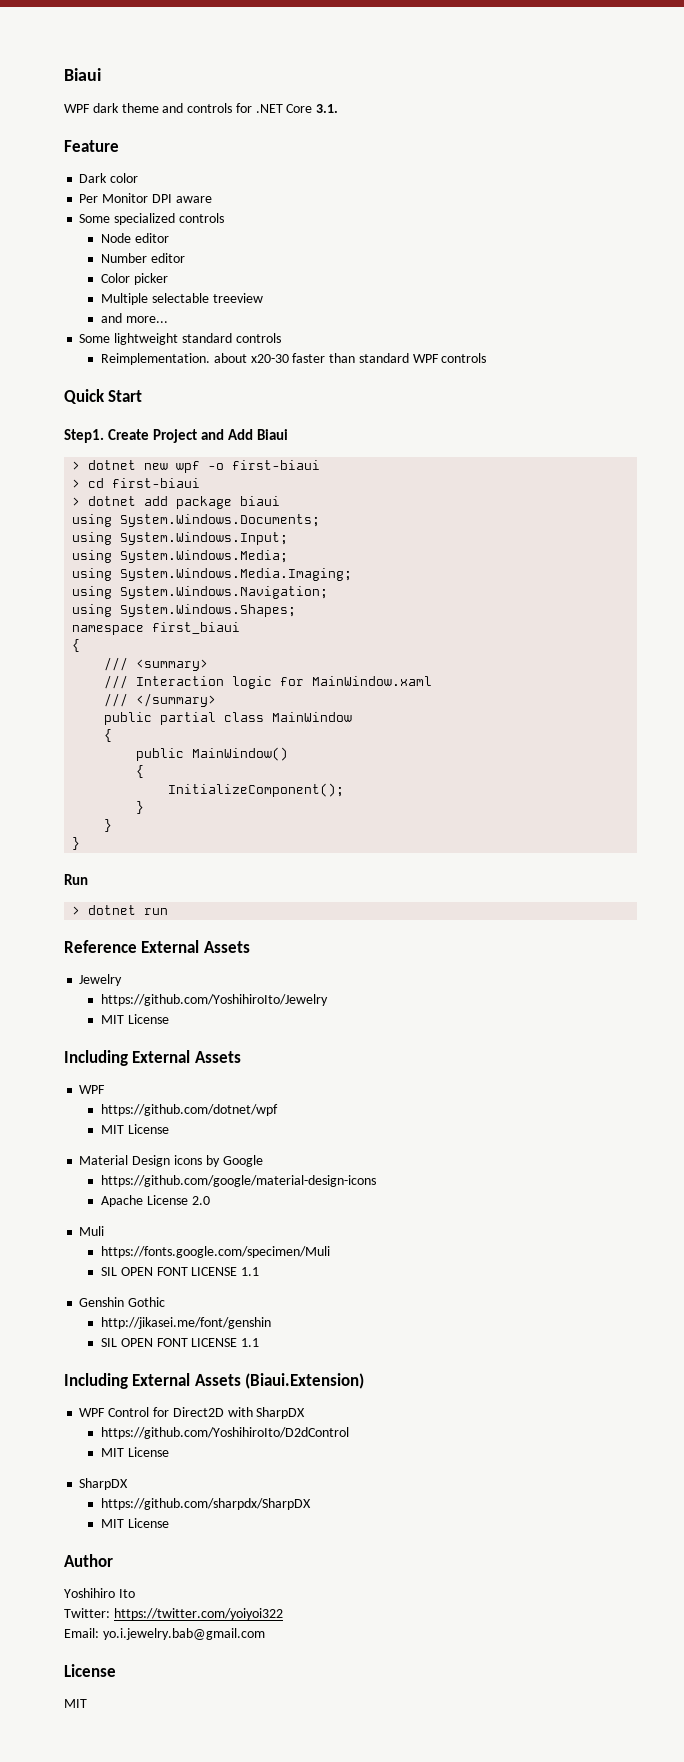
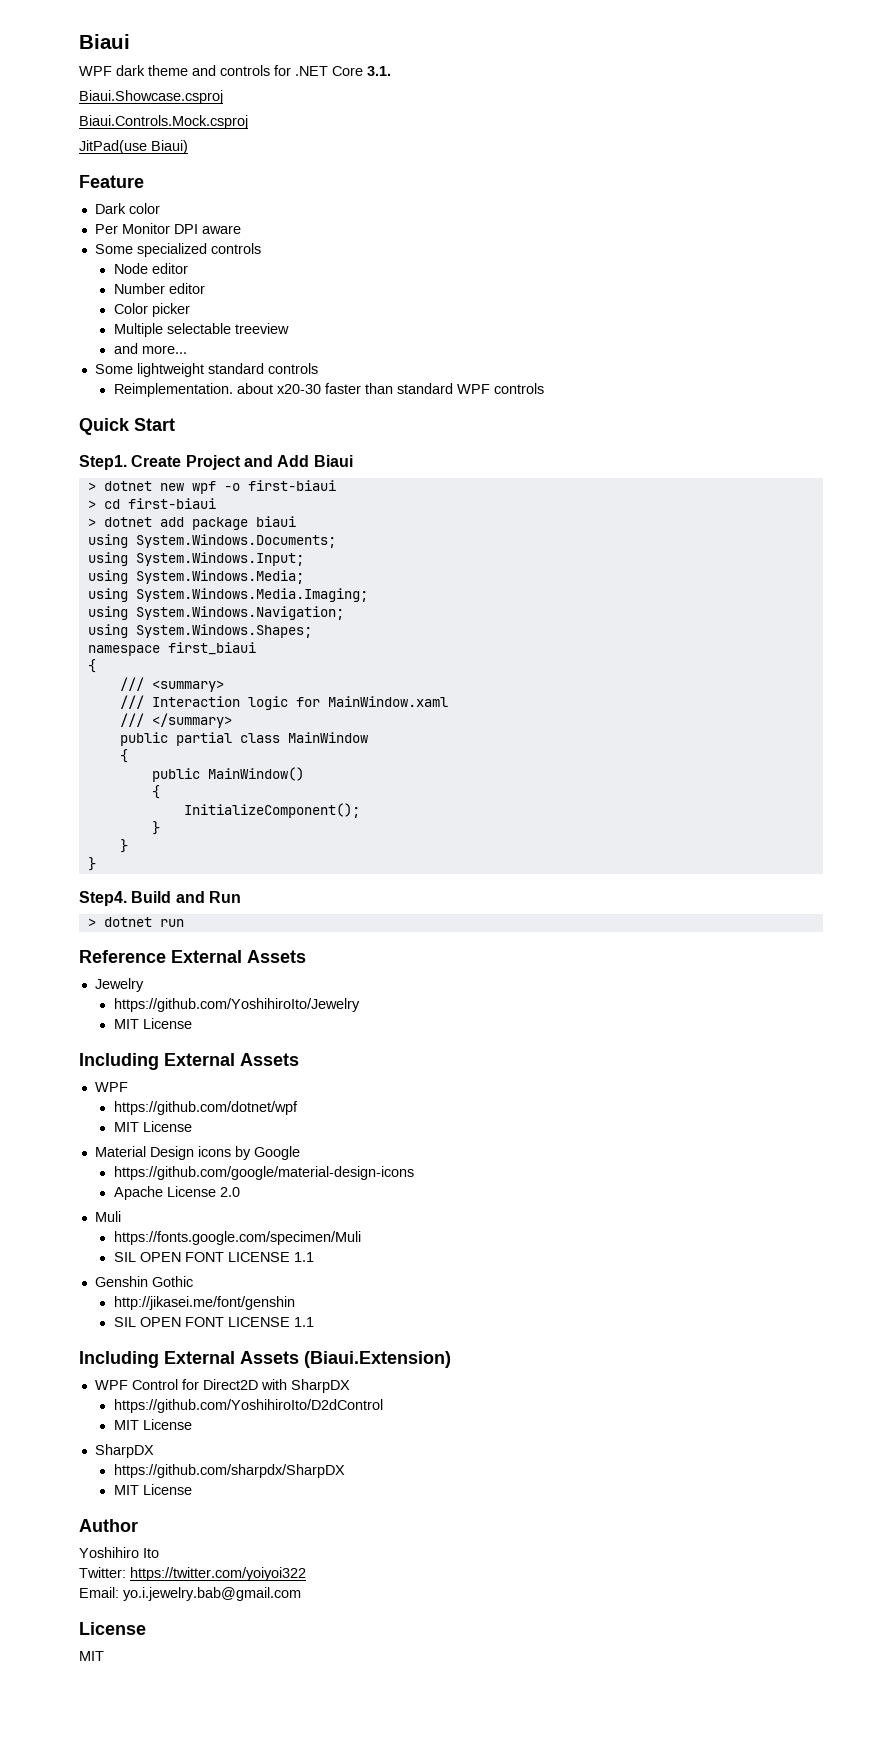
+ Biaui.Showcase.csproj
+ Biaui.Controls.Mock.csproj
+ JitPad(use Biaui)
- Run
+ Step4. Build and Run

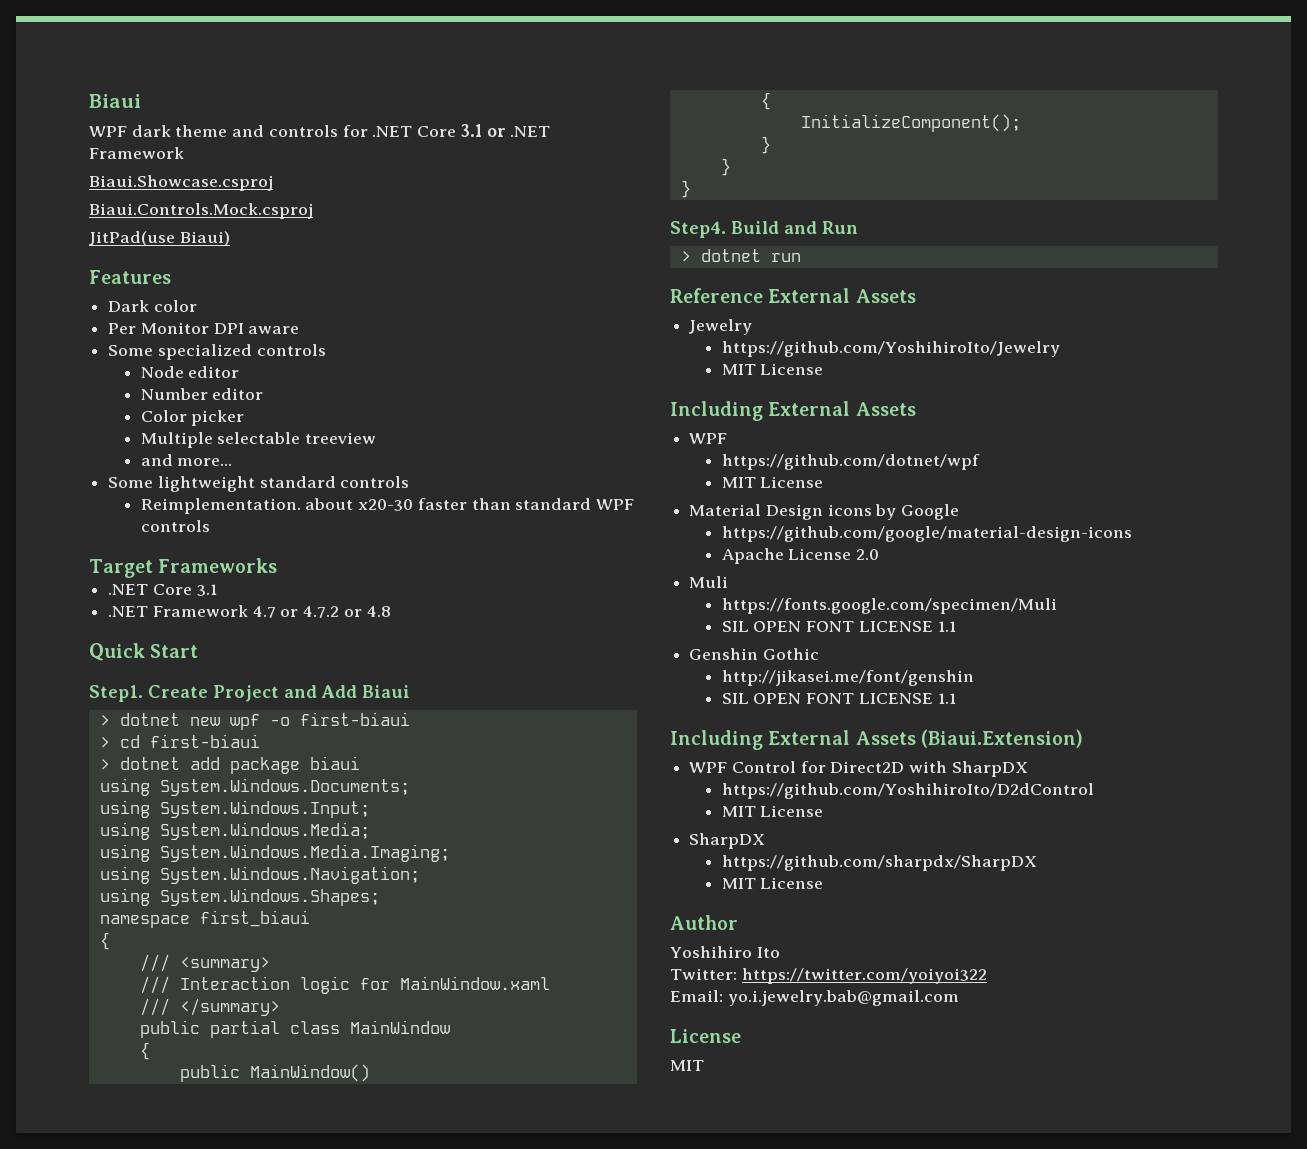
- WPF dark theme and controls for .NET Core 3.1.
+ WPF dark theme and controls for .NET Core 3.1 or .NET Framework
- Feature
+ Features
+ Target Frameworks
+ .NET Core 3.1
+ .NET Framework 4.7 or 4.7.2 or 4.8

